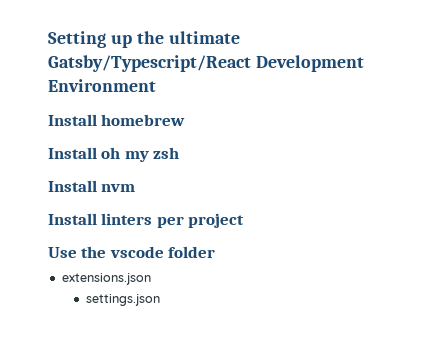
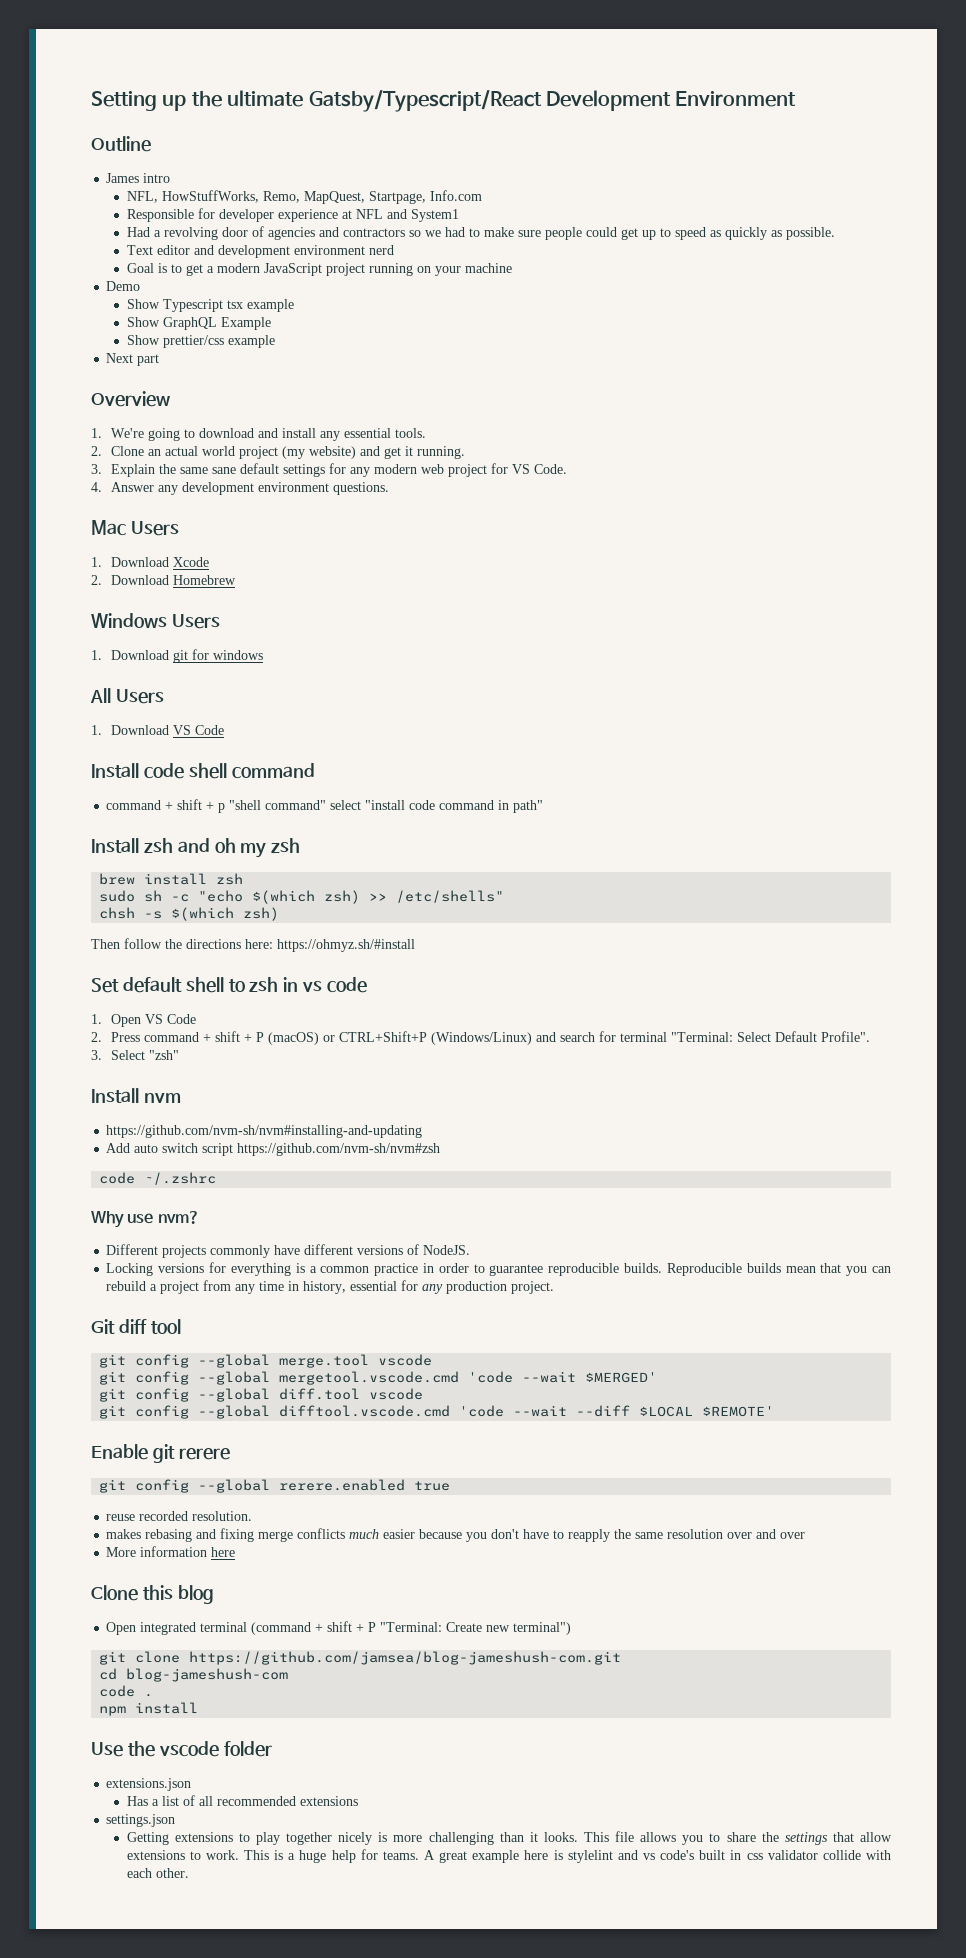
- Install homebrew
- Install oh my zsh
+ Outline
+ James intro
+ NFL, HowStuffWorks, Remo, MapQuest, Startpage, Info.com
+ Responsible for developer experience at NFL and System1
+ Had a revolving door of agencies and contractors so we had to make sure people could get up to speed as quickly as possible.
+ Text editor and development environment nerd
+ Goal is to get a modern JavaScript project running on your machine
+ Demo
+ Show Typescript tsx example
+ Show GraphQL Example
+ Show prettier/css example
+ Next part
+ Overview
+ 1. We're going to download and install any essential tools.
+ 2. Clone an actual world project (my website) and get it running.
+ 3. Explain the same sane default settings for any modern web project for VS Code.
+ 4. Answer any development environment questions.
+ Mac Users
+ 1. Download Xcode
+ 2. Download Homebrew
+ Windows Users
+ 1. Download git for windows
+ All Users
+ 1. Download VS Code
+ Install code shell command
+ command + shift + p "shell command" select "install code command in path"
+ Install zsh and oh my zsh
+ brew install zsh
+ sudo sh -c "echo $(which zsh) >> /etc/shells"
+ chsh -s $(which zsh)
+ Then follow the directions here: https://ohmyz.sh/#install
+ Set default shell to zsh in vs code
+ 1. Open VS Code
+ 2. Press command + shift + P (macOS) or CTRL+Shift+P (Windows/Linux) and search for terminal "Terminal: Select Default Profile".
+ 3. Select "zsh"
  Install nvm
- Install linters per project
+ https://github.com/nvm-sh/nvm#installing-and-updating
+ Add auto switch script https://github.com/nvm-sh/nvm#zsh
+ code ~/.zshrc
+ Why use nvm?
+ Different projects commonly have different versions of NodeJS.
+ Locking versions for everything is a common practice in order to guarantee reproducible builds. Reproducible builds mean that you can rebuild a project from any time in history, essential for any production project.
+ Git diff tool
+ git config --global merge.tool vscode
+ git config --global mergetool.vscode.cmd 'code --wait $MERGED'
+ git config --global diff.tool vscode
+ git config --global difftool.vscode.cmd 'code --wait --diff $LOCAL $REMOTE'
+ Enable git rerere
+ git config --global rerere.enabled true
+ reuse recorded resolution.
+ makes rebasing and fixing merge conflicts much easier because you don't have to reapply the same resolution over and over
+ More information here
+ Clone this blog
+ Open integrated terminal (command + shift + P "Terminal: Create new terminal")
+ git clone https://github.com/jamsea/blog-jameshush-com.git
+ cd blog-jameshush-com
+ code .
+ npm install
+ Has a list of all recommended extensions
  settings.json
+ Getting extensions to play together nicely is more challenging than it looks. This file allows you to share the settings that allow extensions to work. This is a huge help for teams. A great example here is stylelint and vs code's built in css validator collide with each other.

